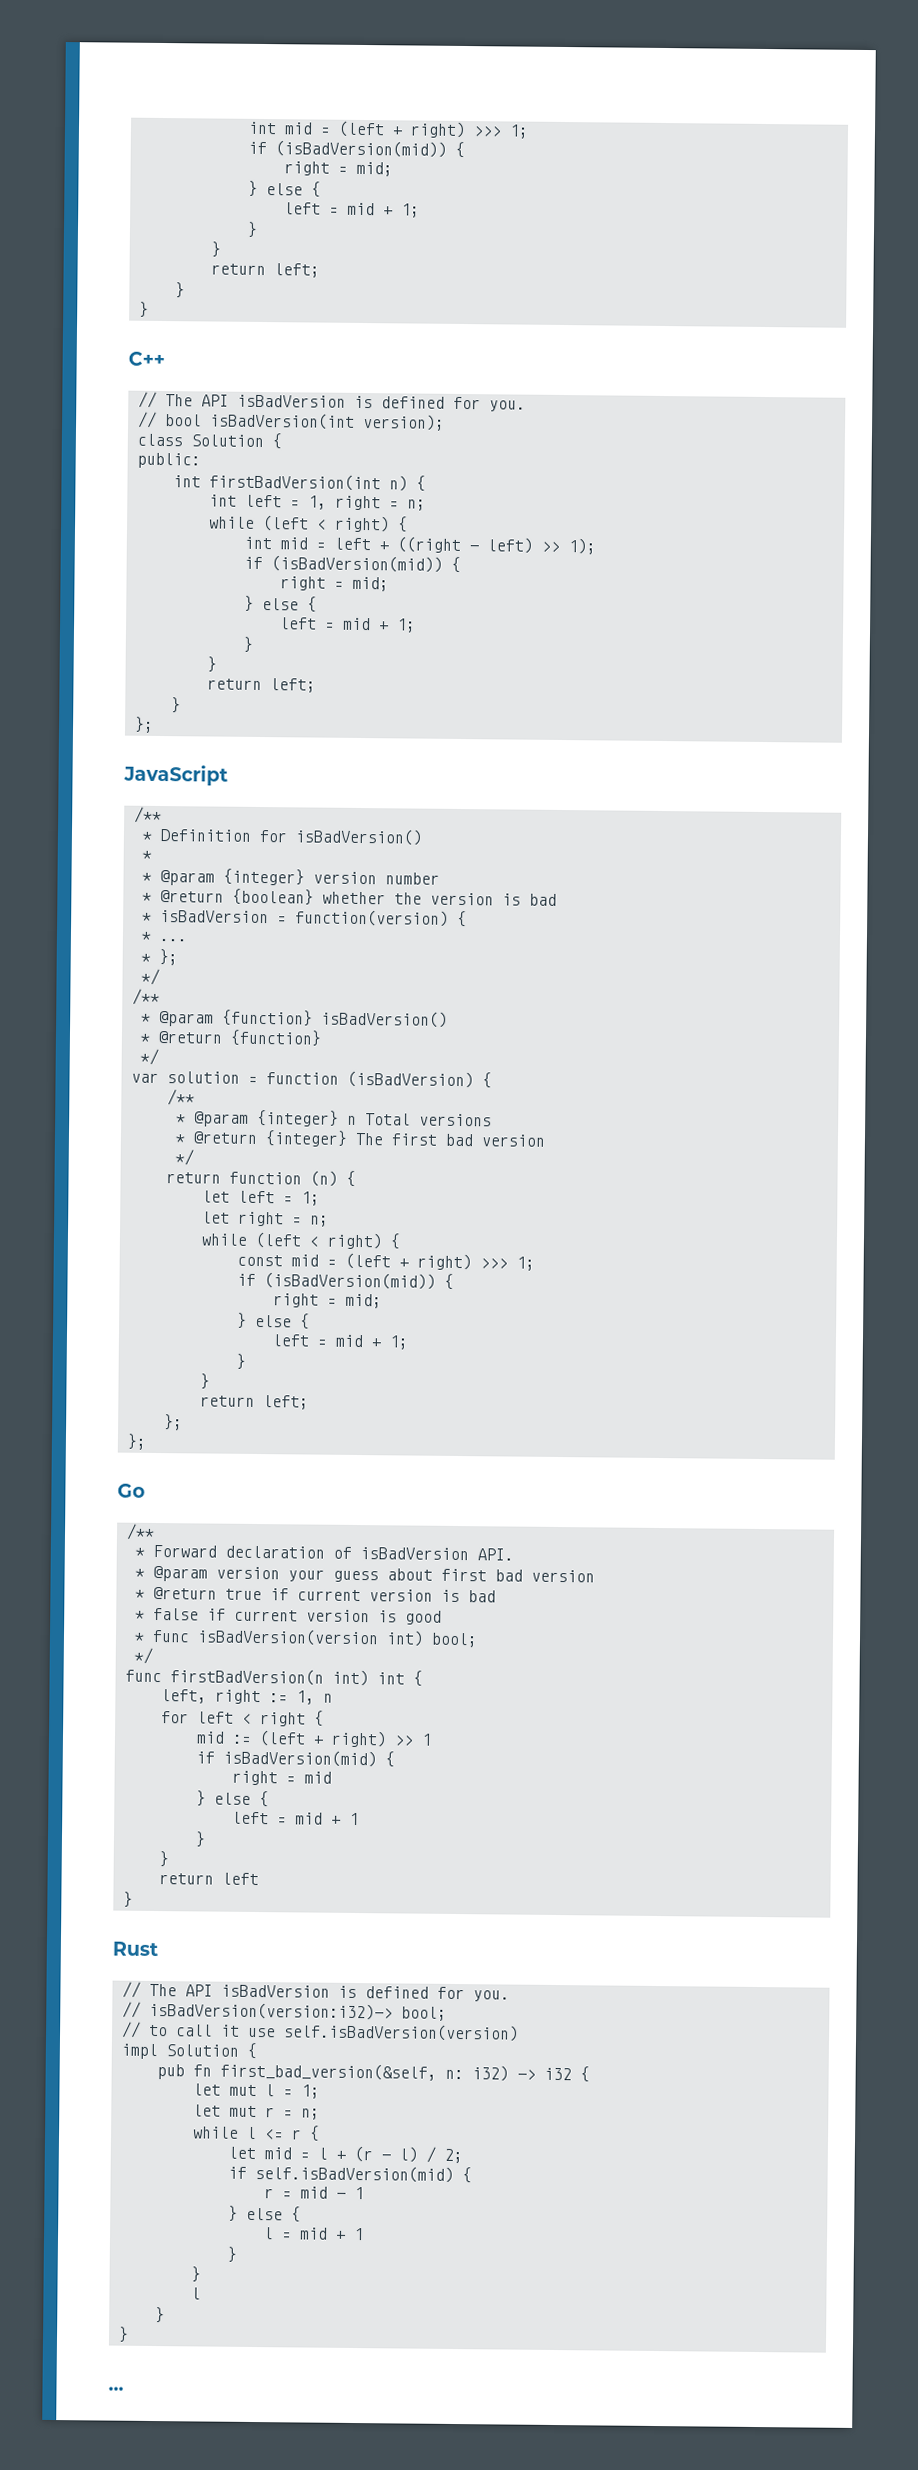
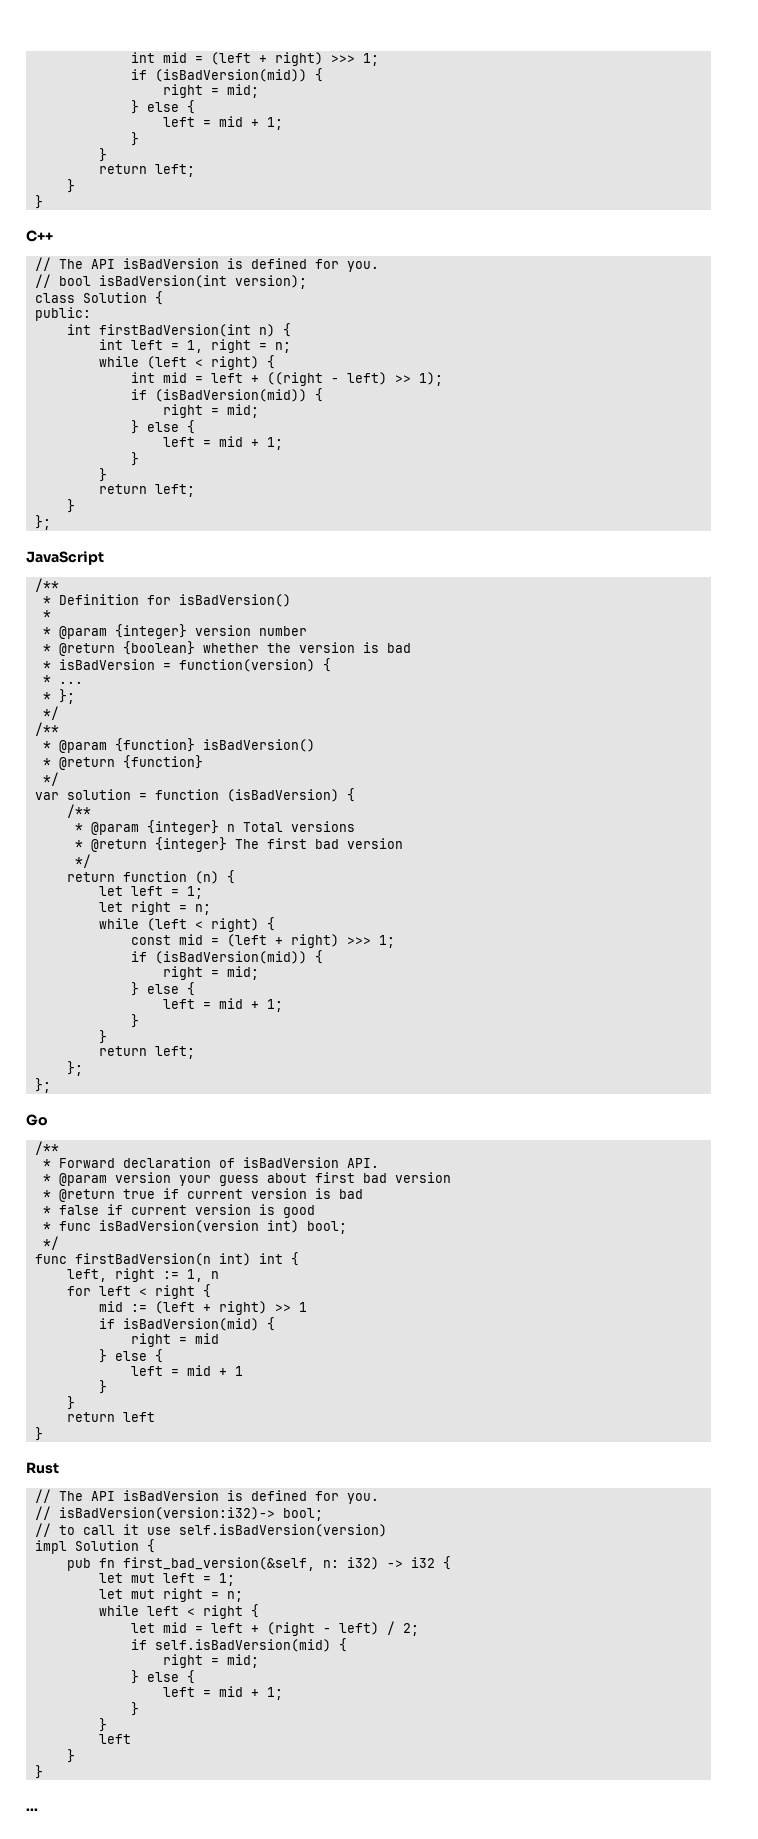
- let mut l = 1;
+ let mut left = 1;
- let mut r = n;
- while l <= r {
+ let mut right = n;
+ while left < right {
- let mid = l + (r - l) / 2;
+ let mid = left + (right - left) / 2;
  if self.isBadVersion(mid) {
- r = mid - 1
+ right = mid;
  } else {
- l = mid + 1
+ left = mid + 1;
  }
  }
- l
+ left

